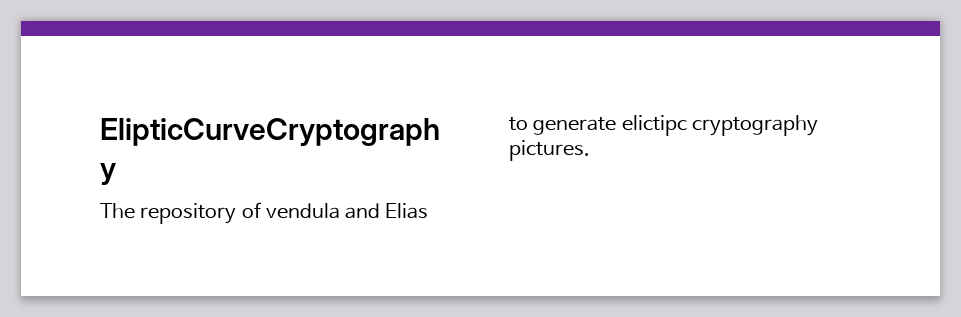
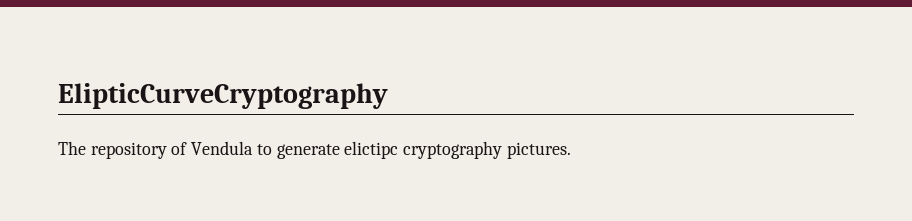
- The repository of vendula and Elias to generate elictipc cryptography pictures.
+ The repository of Vendula to generate elictipc cryptography pictures.

